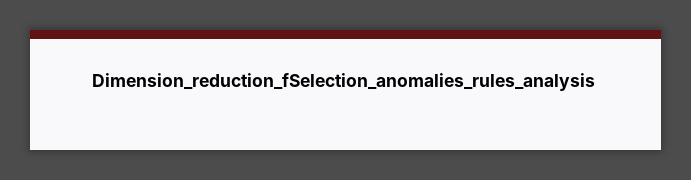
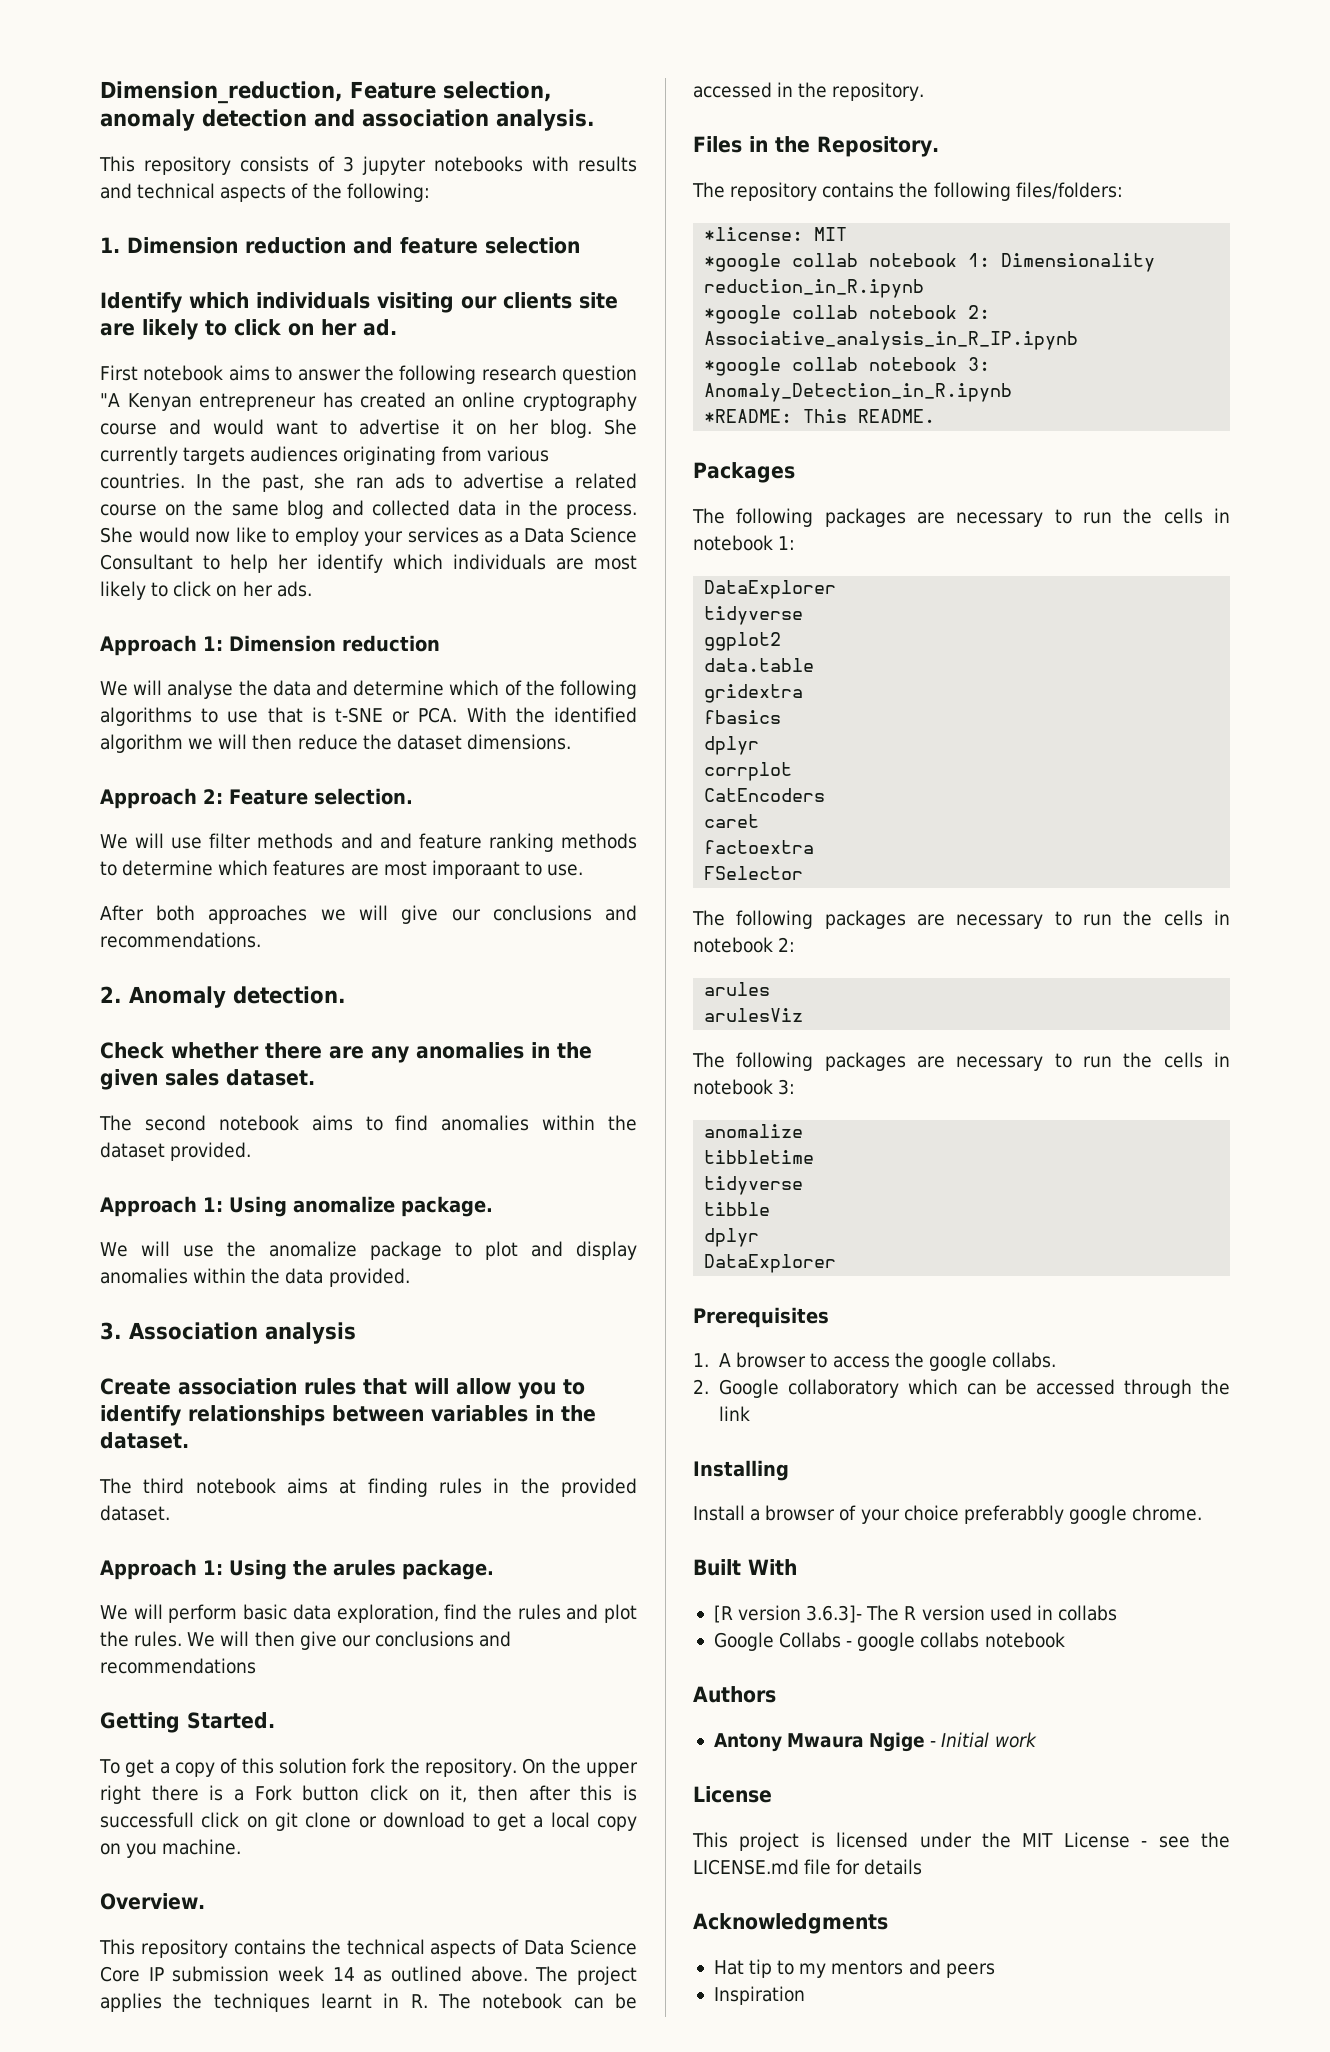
- Dimension_reduction_fSelection_anomalies_rules_analysis
+ Dimension_reduction, Feature selection, anomaly detection and association analysis.
+ This repository consists of 3 jupyter notebooks with results and technical aspects of the following:
+ 1. Dimension reduction and feature selection
+ Identify which individuals visiting our clients site are likely to click on her ad.
+ First notebook aims to answer the following research question "A Kenyan entrepreneur has created an online cryptography course and would want to advertise it on her blog. She currently targets audiences originating from various countries. In the past, she ran ads to advertise a related course on the same blog and collected data in the process. She would now like to employ your services as a Data Science Consultant to help her identify which individuals are most likely to click on her ads.
+ Approach 1: Dimension reduction
+ We will analyse the data and determine which of the following algorithms to use that is t-SNE or PCA. With the identified algorithm we will then reduce the dataset dimensions.
+ Approach 2: Feature selection.
+ We will use filter methods and and feature ranking methods to determine which features are most imporaant to use.
+ After both approaches we will give our conclusions and recommendations.
+ 2. Anomaly detection.
+ Check whether there are any anomalies in the given sales dataset.
+ The second notebook aims to find anomalies within the dataset provided.
+ Approach 1: Using anomalize package.
+ We will use the anomalize package to plot and display anomalies within the data provided.
+ 3. Association analysis
+ Create association rules that will allow you to identify relationships between variables in the dataset.
+ The third notebook aims at finding rules in the provided dataset.
+ Approach 1: Using the arules package.
+ We will perform basic data exploration, find the rules and plot the rules. We will then give our conclusions and recommendations
+ Getting Started.
+ To get a copy of this solution fork the repository. On the upper right there is a Fork button click on it, then after this is successfull click on git clone or download to get a local copy on you machine.
+ Overview.
+ This repository contains the technical aspects of Data Science Core IP submission week 14 as outlined above. The project applies the techniques learnt in R. The notebook can be accessed in the repository.
+ Files in the Repository.
+ The repository contains the following files/folders:
+ *license: MIT
+ *google collab notebook 1: Dimensionality reduction_in_R.ipynb
+ *google collab notebook 2: Associative_analysis_in_R_IP.ipynb
+ *google collab notebook 3: Anomaly_Detection_in_R.ipynb
+ *README: This README.
+ Packages
+ The following packages are necessary to run the cells in notebook 1:
+ DataExplorer
+ tidyverse
+ ggplot2
+ data.table
+ gridextra
+ fbasics
+ dplyr
+ corrplot
+ CatEncoders
+ caret
+ factoextra
+ FSelector
+ The following packages are necessary to run the cells in notebook 2:
+ arules
+ arulesViz
+ The following packages are necessary to run the cells in notebook 3:
+ anomalize
+ tibbletime
+ tidyverse
+ tibble
+ dplyr
+ DataExplorer
+ Prerequisites
+ 1. A browser to access the google collabs.
+ 2. Google collaboratory which can be accessed through the link
+ Installing
+ Install a browser of your choice preferabbly google chrome.
+ Built With
+ [R version 3.6.3]- The R version used in collabs
+ Google Collabs - google collabs notebook
+ Authors
+ Antony Mwaura Ngige - Initial work
+ License
+ This project is licensed under the MIT License - see the LICENSE.md file for details
+ Acknowledgments
+ Hat tip to my mentors and peers
+ Inspiration

